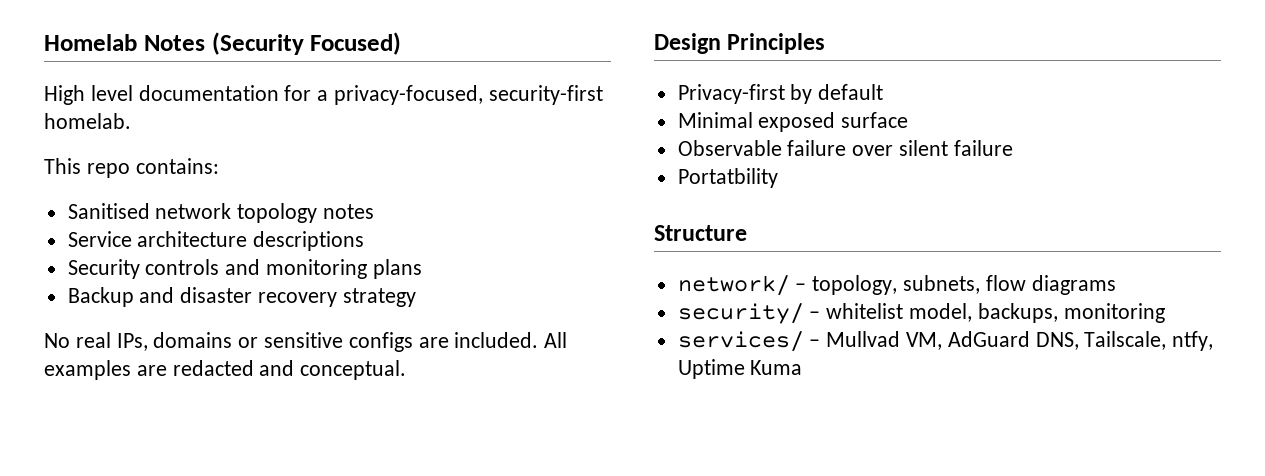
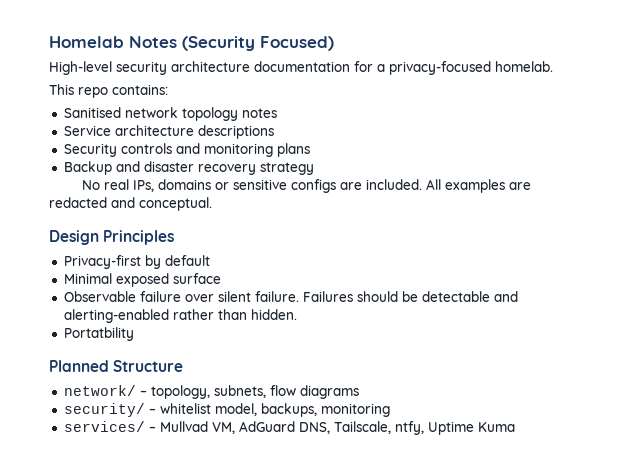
- High level documentation for a privacy-focused, security-first homelab.
+ High-level security architecture documentation for a privacy-focused homelab.
- Observable failure over silent failure
+ Observable failure over silent failure. Failures should be detectable and alerting-enabled rather than hidden.
- Structure
+ Planned Structure

